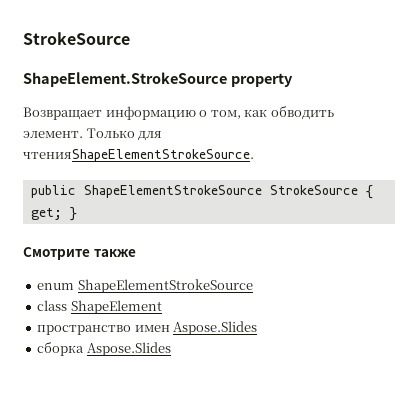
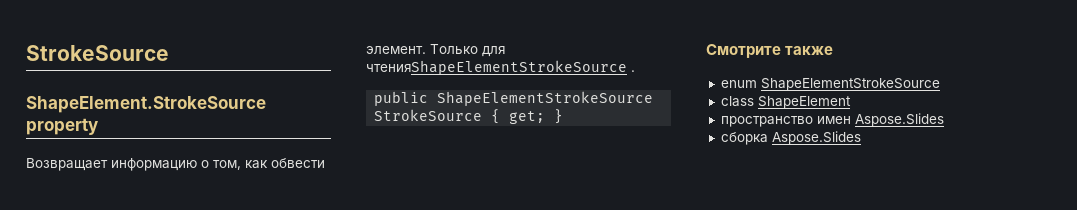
- Возвращает информацию о том, как обводить элемент.
+ Возвращает информацию о том, как обвести элемент.
- Только для чтенияShapeElementStrokeSource.
+ Только для чтенияShapeElementStrokeSource .

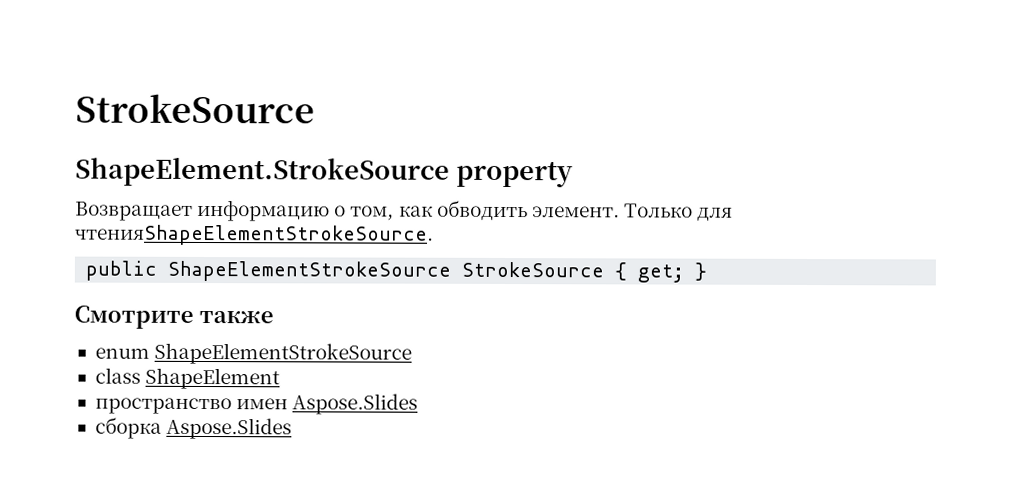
- Возвращает информацию о том, как обвести элемент.
+ Возвращает информацию о том, как обводить элемент.
- Только для чтенияShapeElementStrokeSource .
+ Только для чтенияShapeElementStrokeSource.

